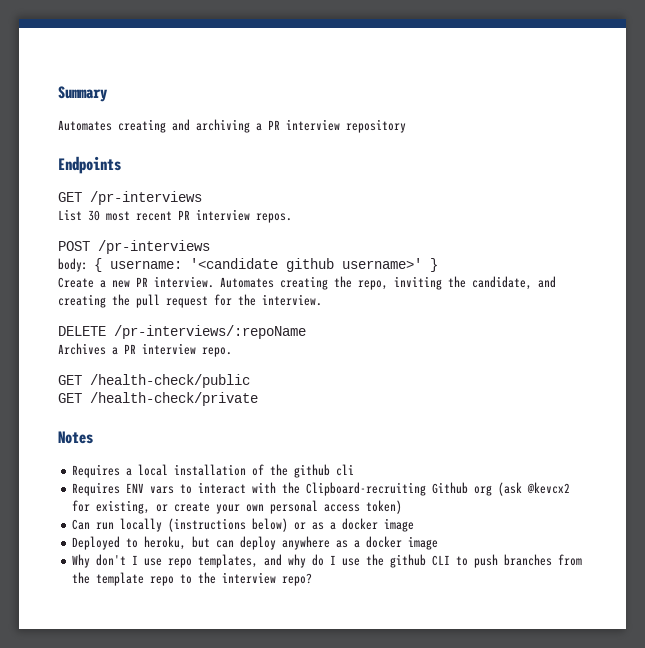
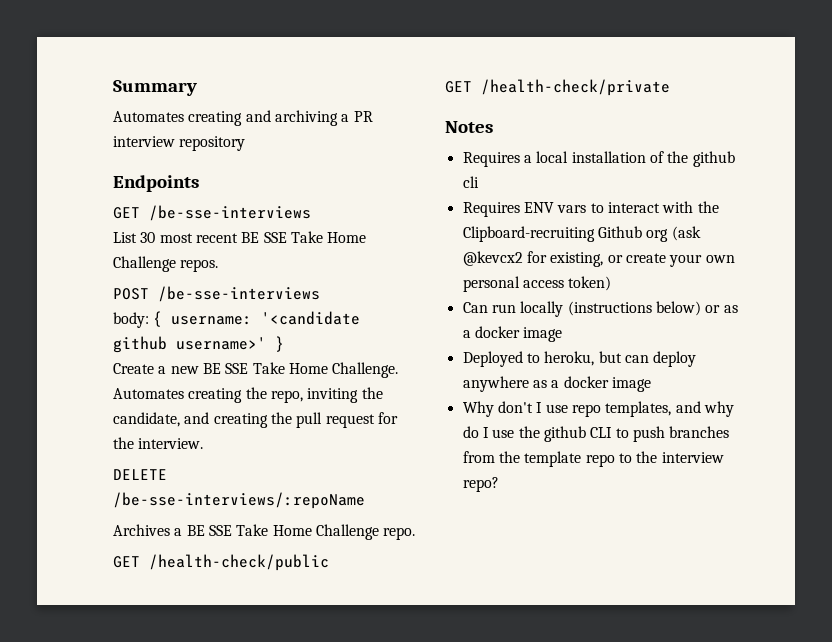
- GET /pr-interviews
+ GET /be-sse-interviews
- List 30 most recent PR interview repos.
+ List 30 most recent BE SSE Take Home Challenge repos.
- POST /pr-interviews
+ POST /be-sse-interviews
- Create a new PR interview.
+ Create a new BE SSE Take Home Challenge.
- DELETE /pr-interviews/:repoName
+ DELETE /be-sse-interviews/:repoName
- Archives a PR interview repo.
+ Archives a BE SSE Take Home Challenge repo.

